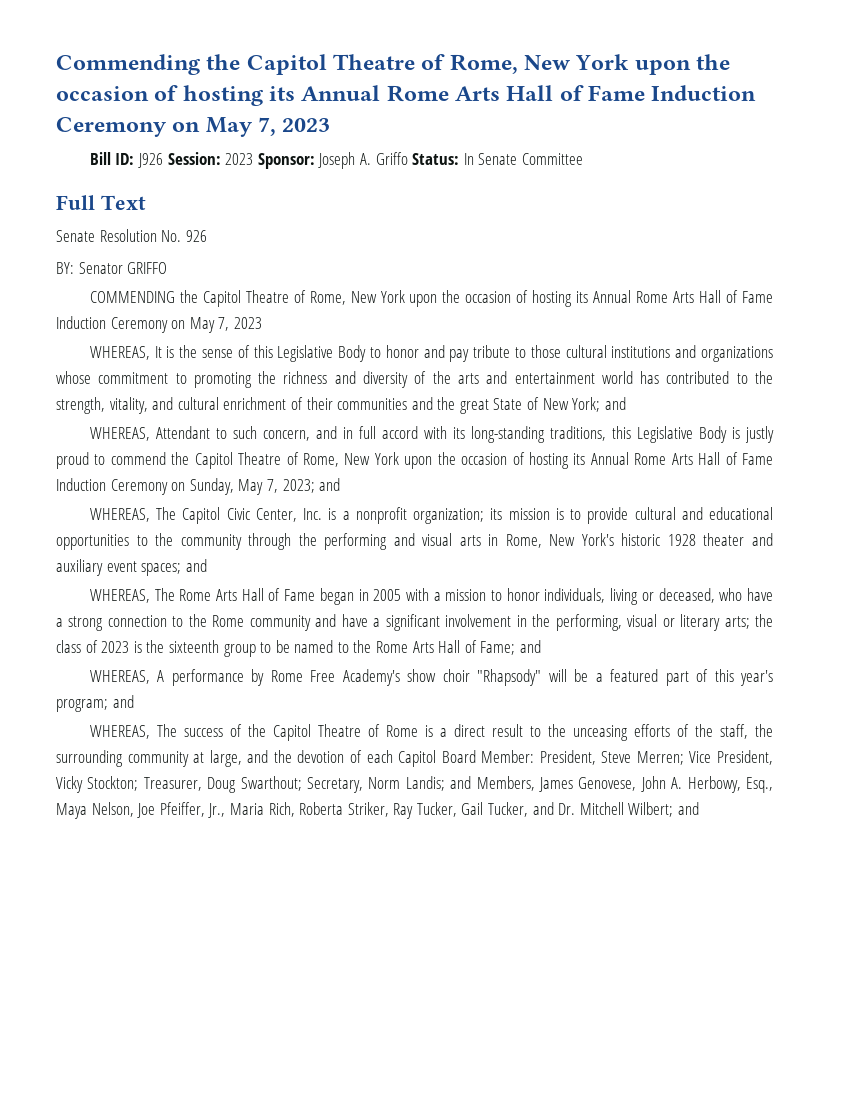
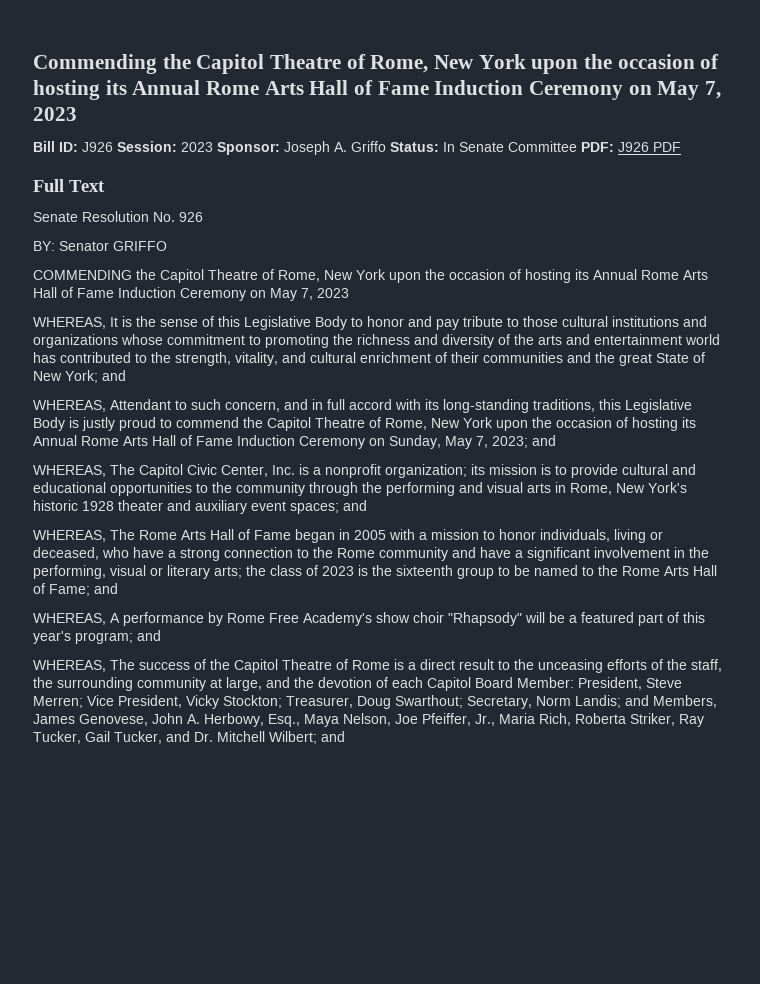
- Bill ID: J926 Session: 2023 Sponsor: Joseph A. Griffo Status: In Senate Committee
+ Bill ID: J926 Session: 2023 Sponsor: Joseph A. Griffo Status: In Senate Committee PDF: J926 PDF

